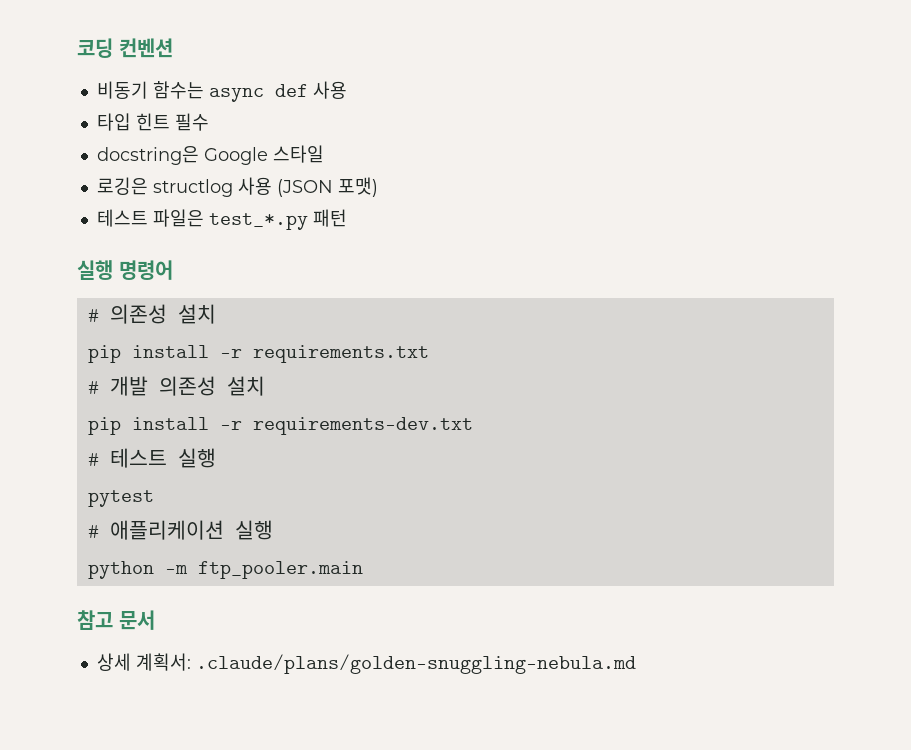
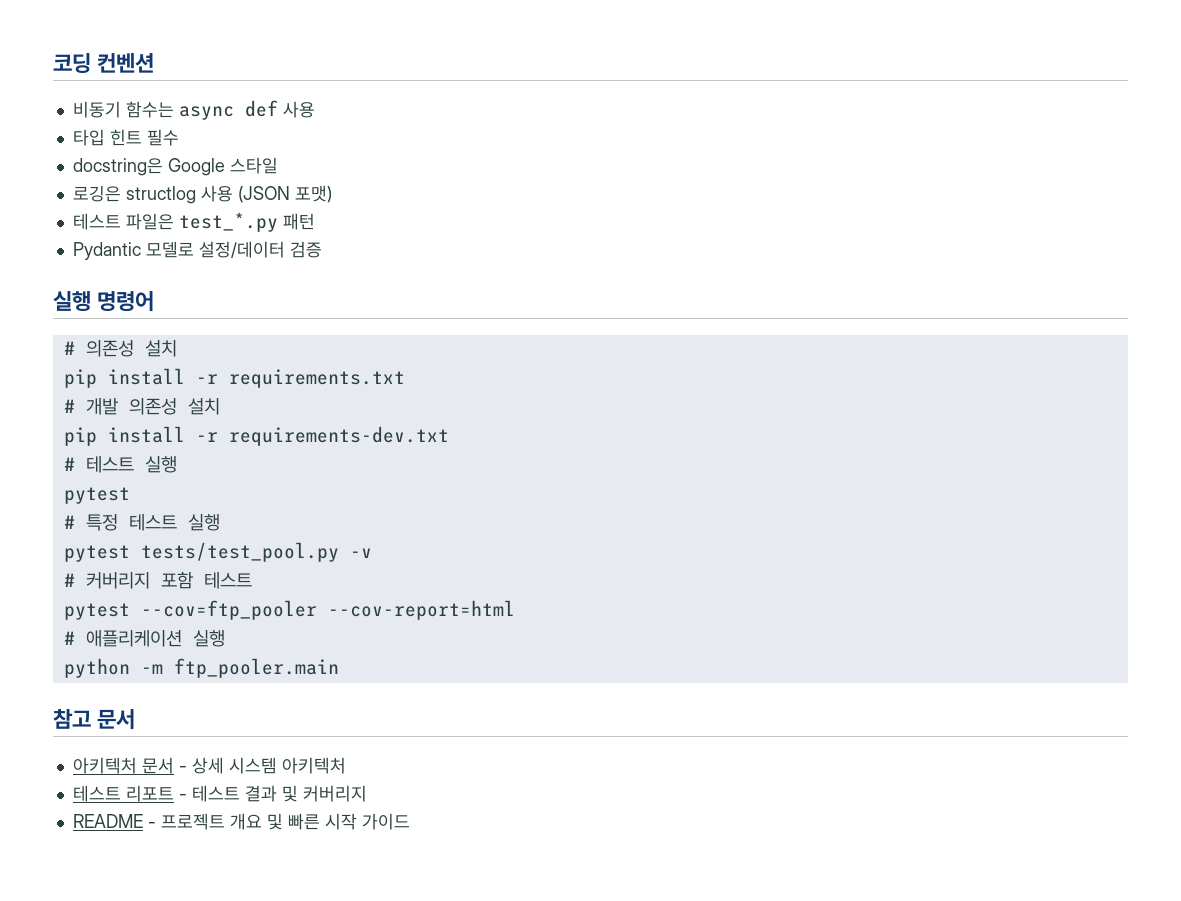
+ Pydantic 모델로 설정/데이터 검증
+ # 특정 테스트 실행
+ pytest tests/test_pool.py -v
+ # 커버리지 포함 테스트
+ pytest --cov=ftp_pooler --cov-report=html
- 상세 계획서: .claude/plans/golden-snuggling-nebula.md
+ 아키텍처 문서 - 상세 시스템 아키텍처
+ 테스트 리포트 - 테스트 결과 및 커버리지
+ README - 프로젝트 개요 및 빠른 시작 가이드

